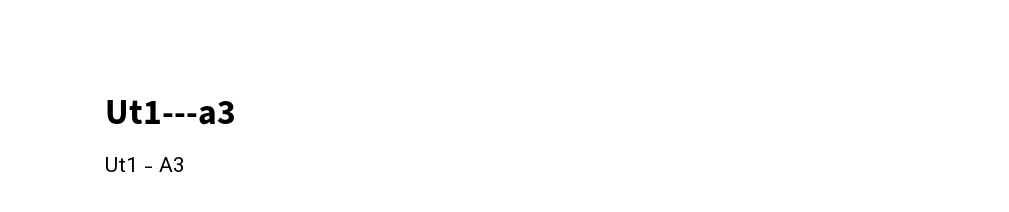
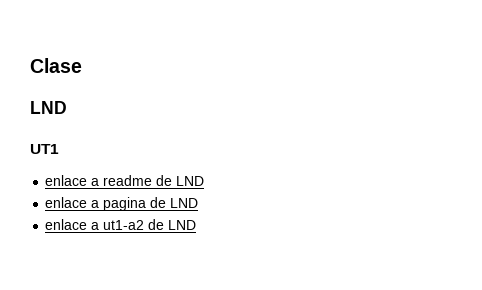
- Ut1---a3
- Ut1 - A3
+ Clase
+ LND
+ UT1
+ enlace a readme de LND
+ enlace a pagina de LND
+ enlace a ut1-a2 de LND

